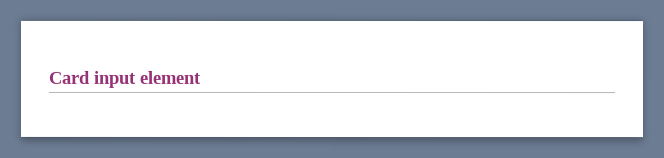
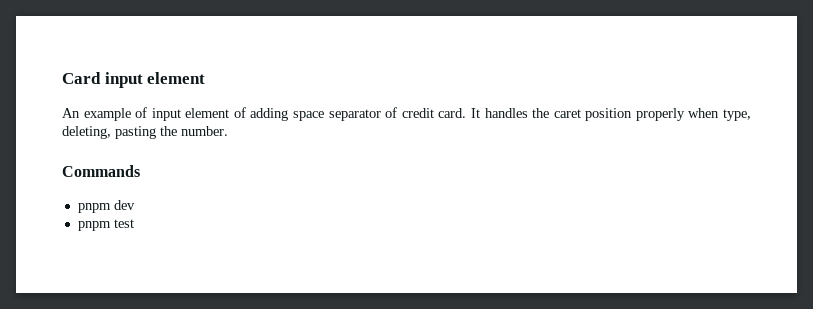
+ An example of input element of adding space separator of credit card. It handles the caret position properly when type, deleting, pasting the number.
+ Commands
+ pnpm dev
+ pnpm test

